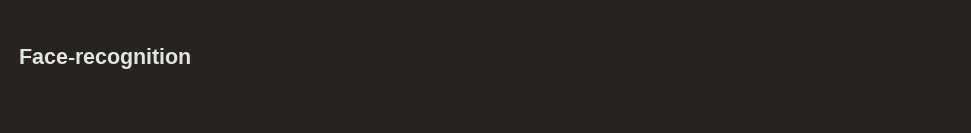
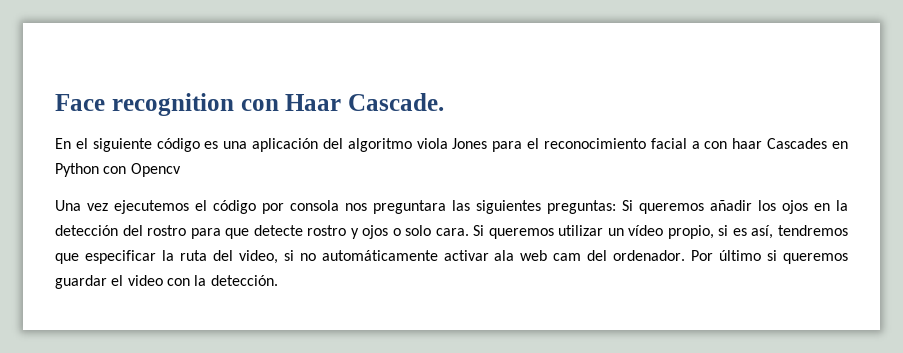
- Face-recognition
+ Face recognition con Haar Cascade.
+ En el siguiente código es una aplicación del algoritmo viola Jones para el reconocimiento facial a con haar Cascades en Python con Opencv
+ Una vez ejecutemos el código por consola nos preguntara las siguientes preguntas: Si queremos añadir los ojos en la detección del rostro para que detecte rostro y ojos o solo cara. Si queremos utilizar un vídeo propio, si es así, tendremos que especificar la ruta del video, si no automáticamente activar ala web cam del ordenador. Por último si queremos guardar el video con la detección.

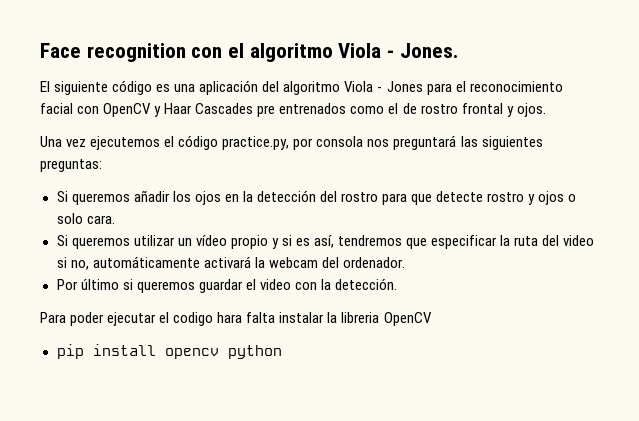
- Face recognition con Haar Cascade.
- En el siguiente código es una aplicación del algoritmo viola Jones para el reconocimiento facial a con haar Cascades en Python con Opencv
+ Face recognition con el algoritmo Viola - Jones.
+ El siguiente código es una aplicación del algoritmo Viola - Jones para el reconocimiento facial con OpenCV y Haar Cascades pre entrenados como el de rostro frontal y ojos.
- Una vez ejecutemos el código por consola nos preguntara las siguientes preguntas: Si queremos añadir los ojos en la detección del rostro para que detecte rostro y ojos o solo cara. Si queremos utilizar un vídeo propio, si es así, tendremos que especificar la ruta del video, si no automáticamente activar ala web cam del ordenador. Por último si queremos guardar el video con la detección.
+ Una vez ejecutemos el código practice.py, por consola nos preguntará las siguientes preguntas:
+ Si queremos añadir los ojos en la detección del rostro para que detecte rostro y ojos o solo cara.
+ Si queremos utilizar un vídeo propio y si es así, tendremos que especificar la ruta del video si no, automáticamente activará la webcam del ordenador.
+ Por último si queremos guardar el video con la detección.
+ Para poder ejecutar el codigo hara falta instalar la libreria OpenCV
+ pip install opencv python

